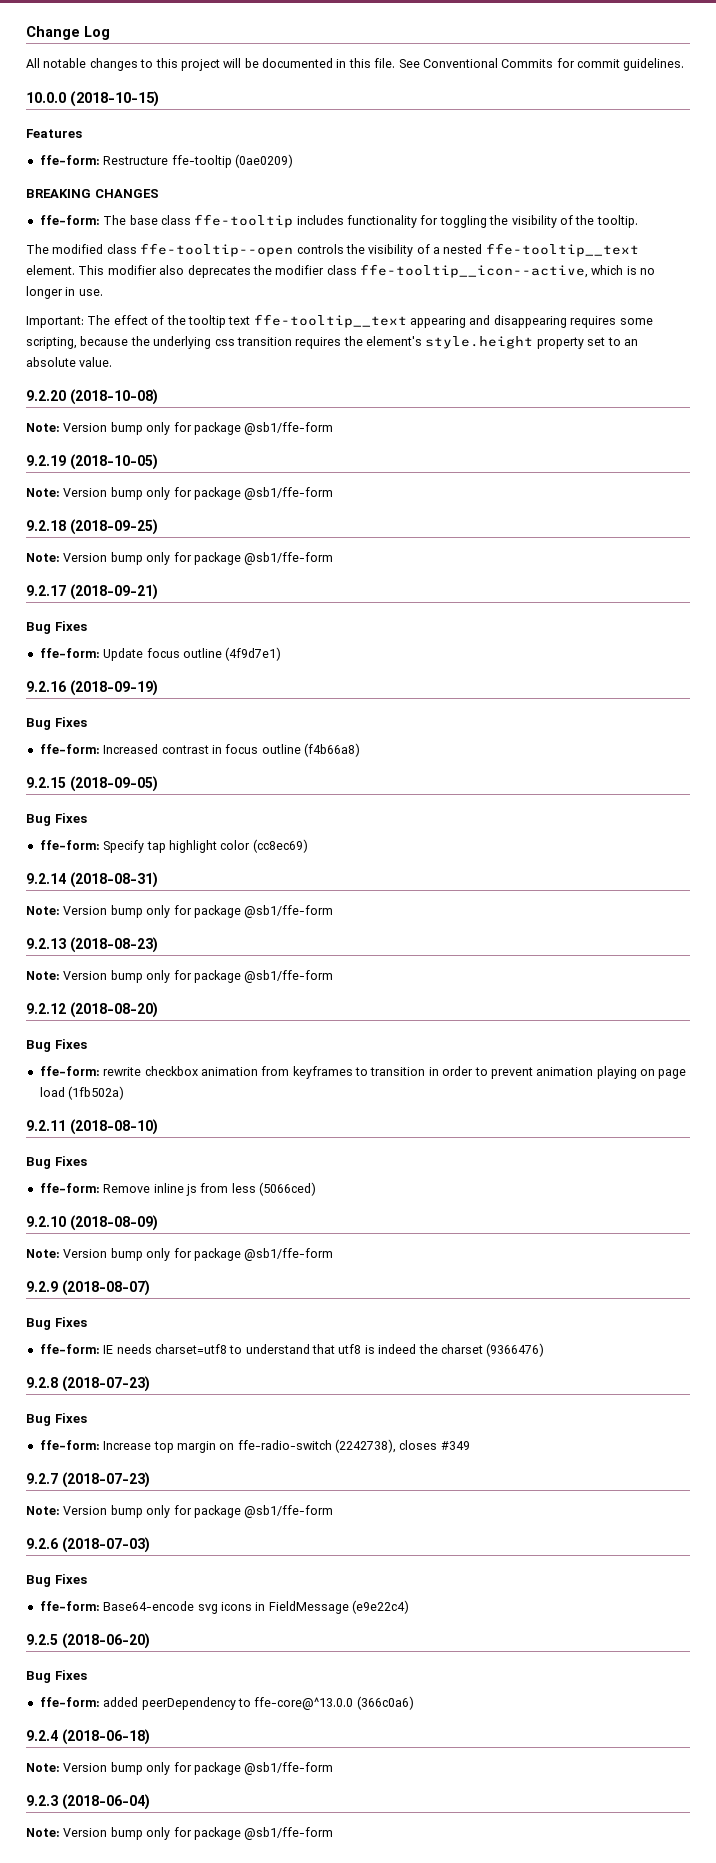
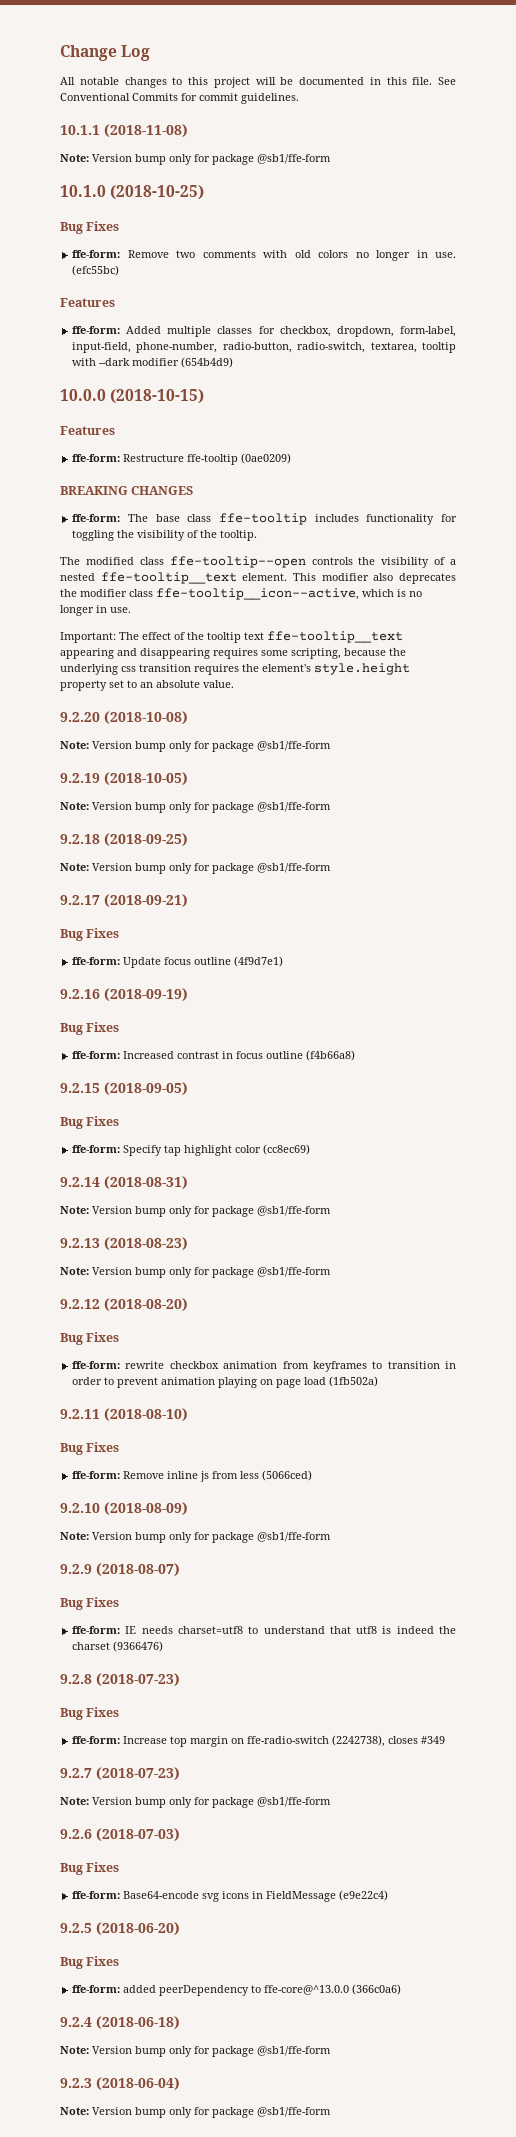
+ 10.1.1 (2018-11-08)
+ Note: Version bump only for package @sb1/ffe-form
+ 10.1.0 (2018-10-25)
+ Bug Fixes
+ ffe-form: Remove two comments with old colors no longer in use. (efc55bc)
+ Features
+ ffe-form: Added multiple classes for checkbox, dropdown, form-label, input-field, phone-number, radio-button, radio-switch, textarea, tooltip with --dark modifier (654b4d9)

